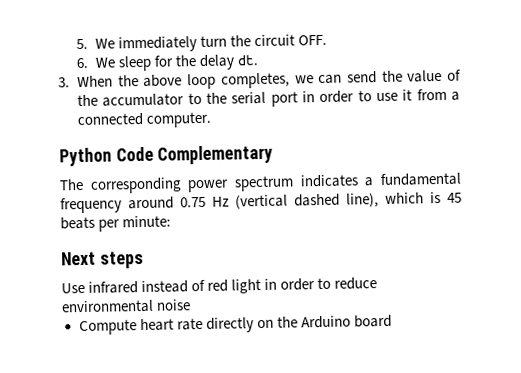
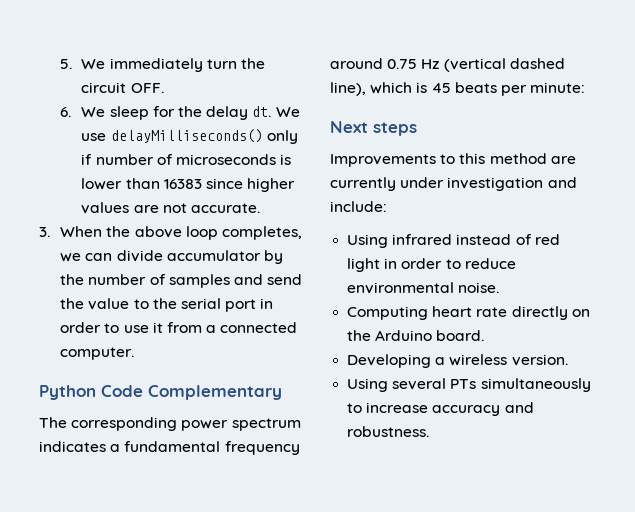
+ We use delayMilliseconds() only if number of microseconds is lower than 16383 since higher values are not accurate.
- 3. When the above loop completes, we can send the value of the accumulator to the serial port in order to use it from a connected computer.
+ 3. When the above loop completes, we can divide accumulator by the number of samples and send the value to the serial port in order to use it from a connected computer.
- Use infrared instead of red light in order to reduce environmental noise
- Compute heart rate directly on the Arduino board
+ Improvements to this method are currently under investigation and include:
+ Using infrared instead of red light in order to reduce environmental noise.
+ Computing heart rate directly on the Arduino board.
+ Developing a wireless version.
+ Using several PTs simultaneously to increase accuracy and robustness.

